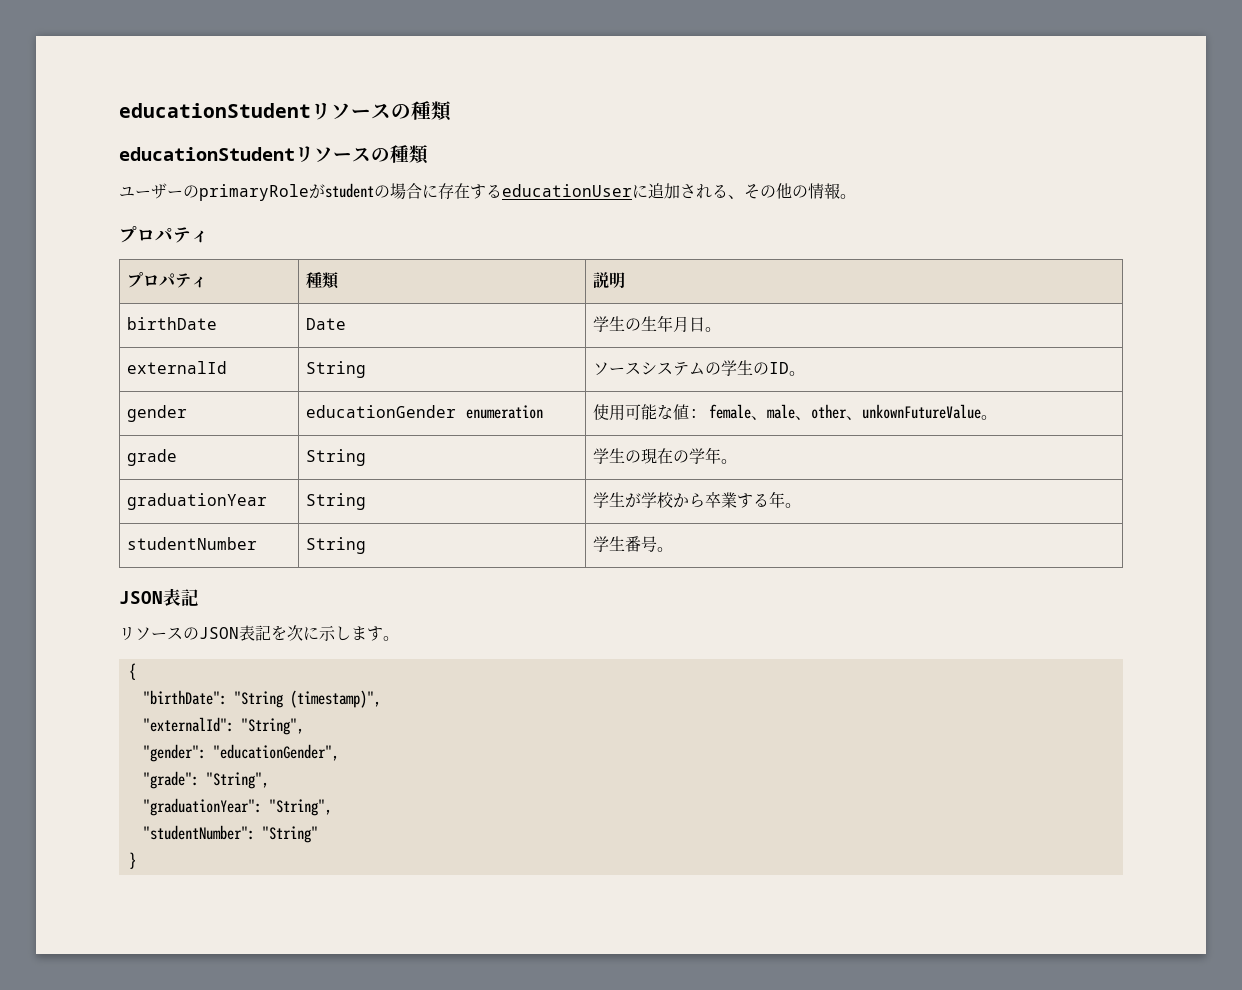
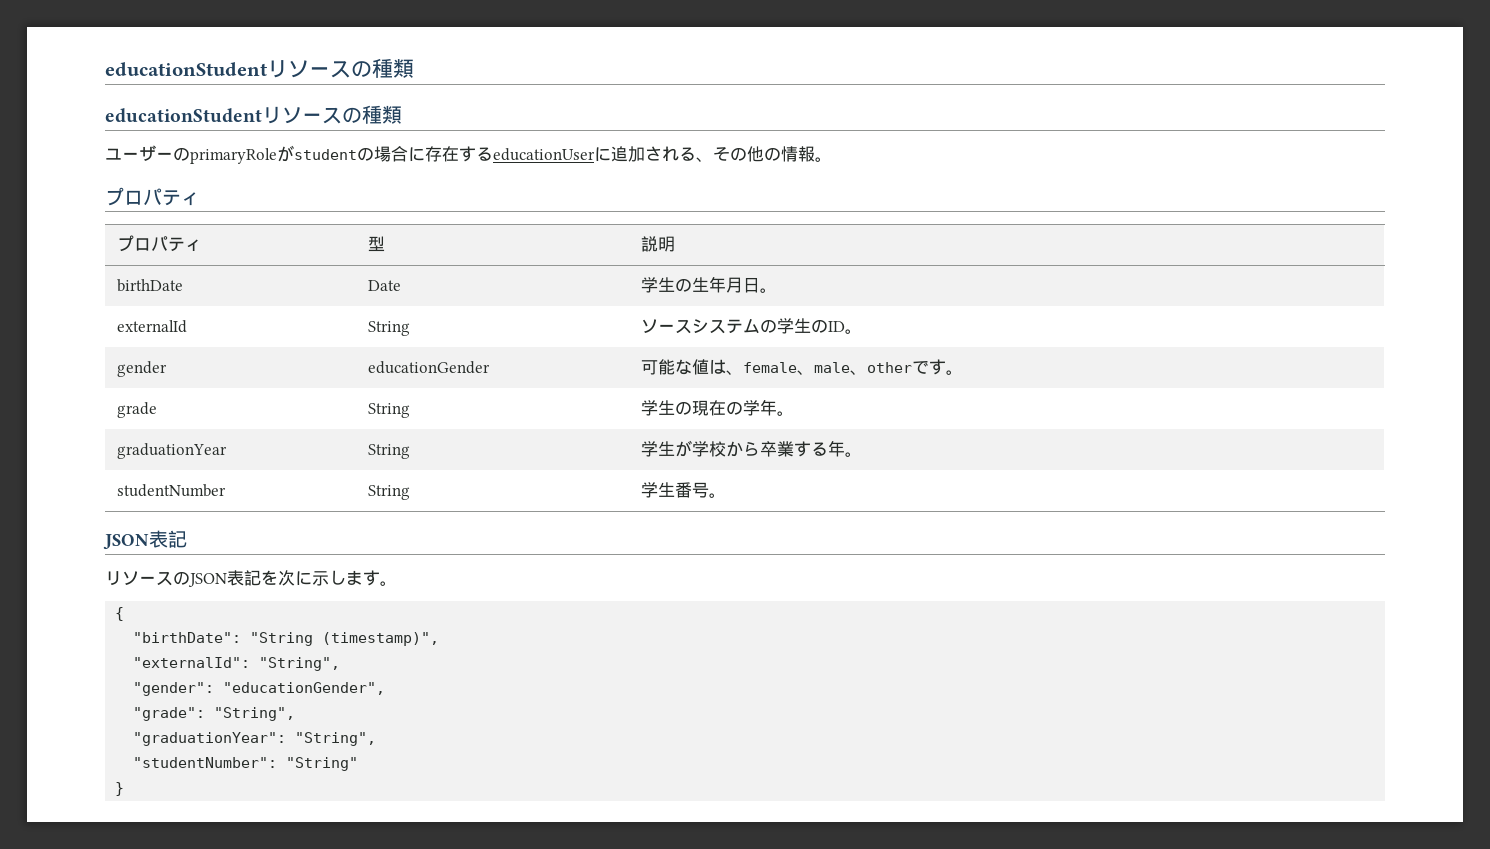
- プロパティ | 種類 | 説明
+ プロパティ | 型 | 説明
- gender | educationGender enumeration | 使用可能な値: female、male、other、unkownFutureValue。
+ gender | educationGender | 可能な値は、female、male、otherです。

